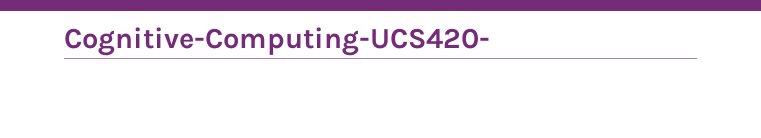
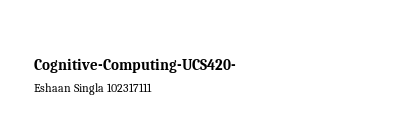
+ Eshaan Singla 102317111

